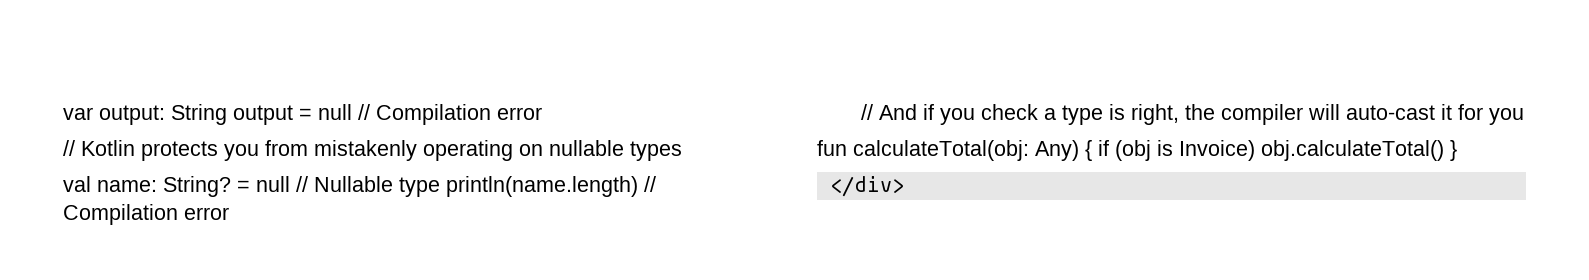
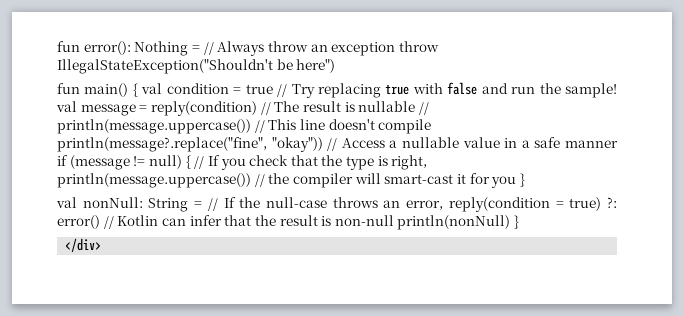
- var output: String output = null // Compilation error
- // Kotlin protects you from mistakenly operating on nullable types
- val name: String? = null // Nullable type println(name.length) // Compilation error
- // And if you check a type is right, the compiler will auto-cast it for you
- fun calculateTotal(obj: Any) { if (obj is Invoice) obj.calculateTotal() }
+ fun error(): Nothing = // Always throw an exception throw IllegalStateException("Shouldn't be here")
+ fun main() { val condition = true // Try replacing true with false and run the sample! val message = reply(condition) // The result is nullable // println(message.uppercase()) // This line doesn't compile println(message?.replace("fine", "okay")) // Access a nullable value in a safe manner if (message != null) { // If you check that the type is right, println(message.uppercase()) // the compiler will smart-cast it for you }
+ val nonNull: String = // If the null-case throws an error, reply(condition = true) ?: error() // Kotlin can infer that the result is non-null println(nonNull) }

